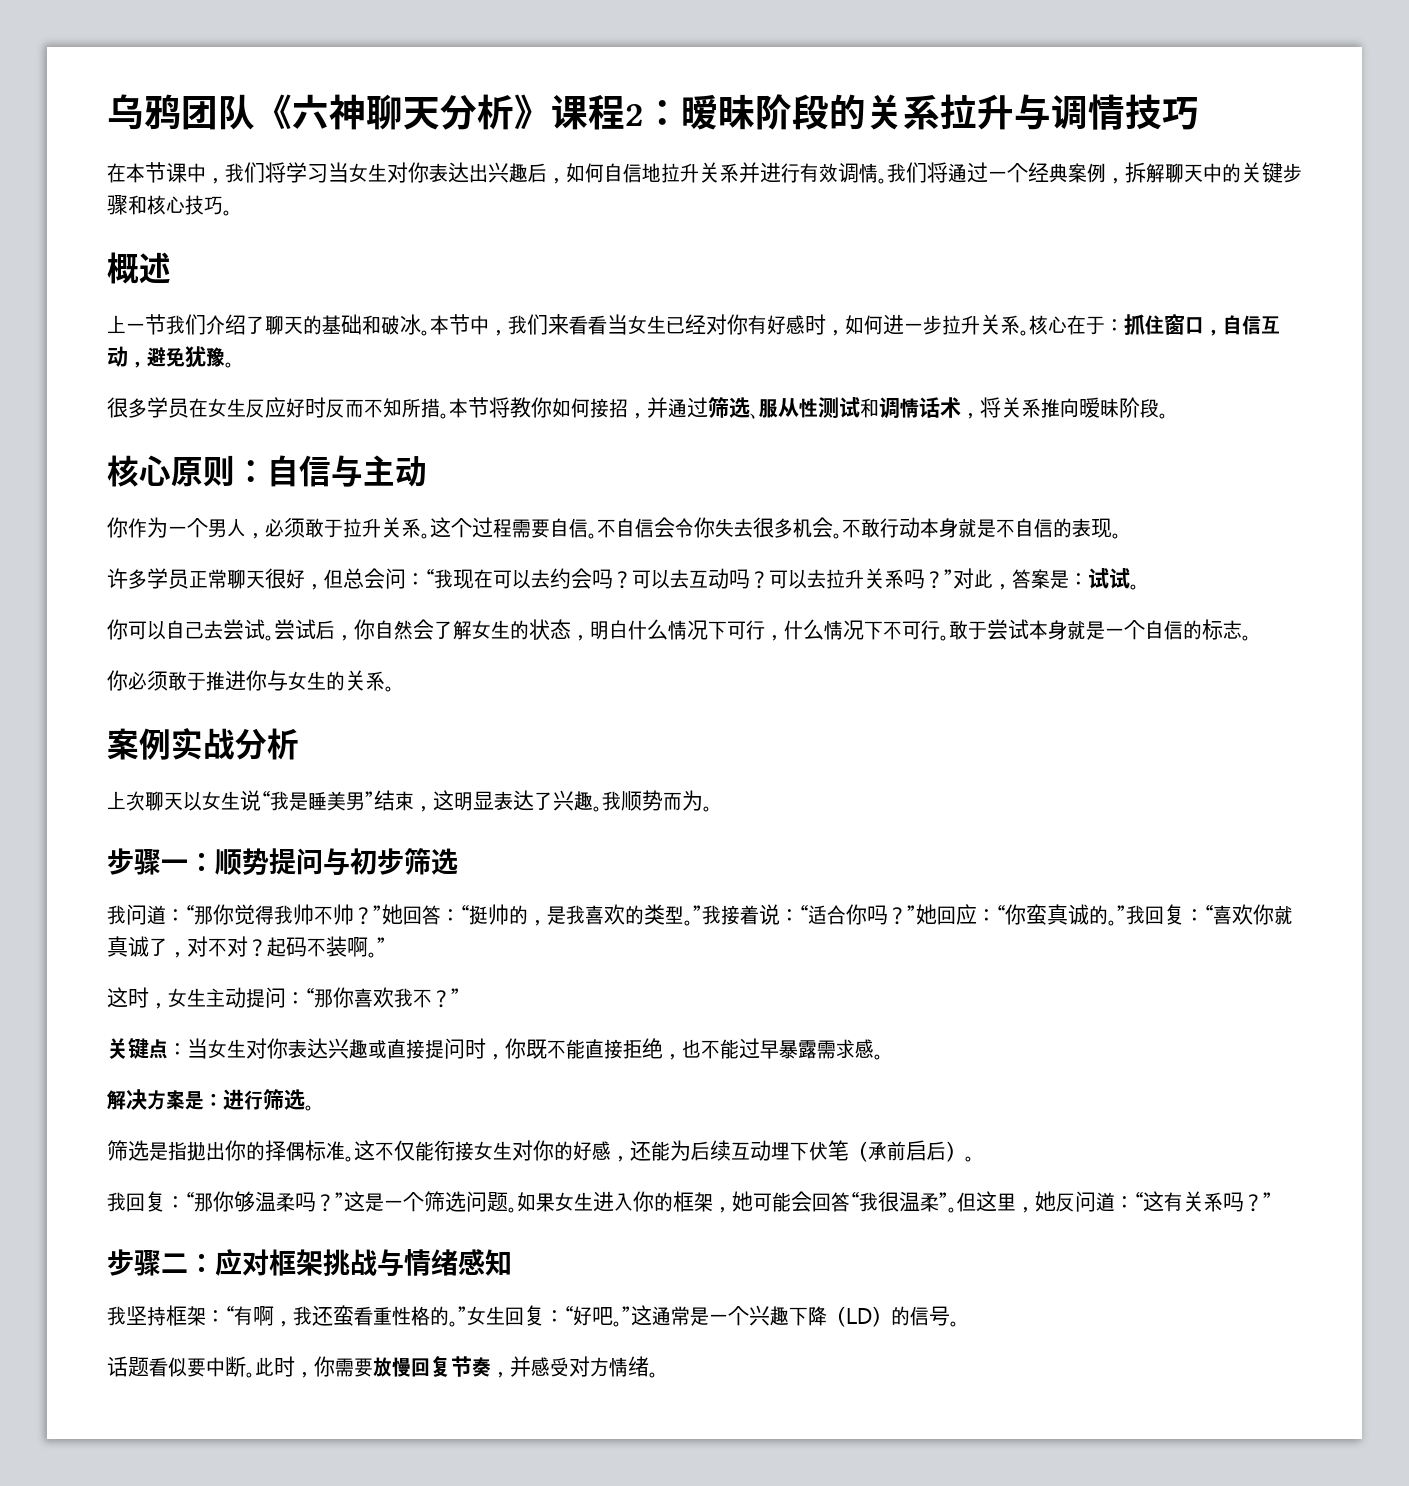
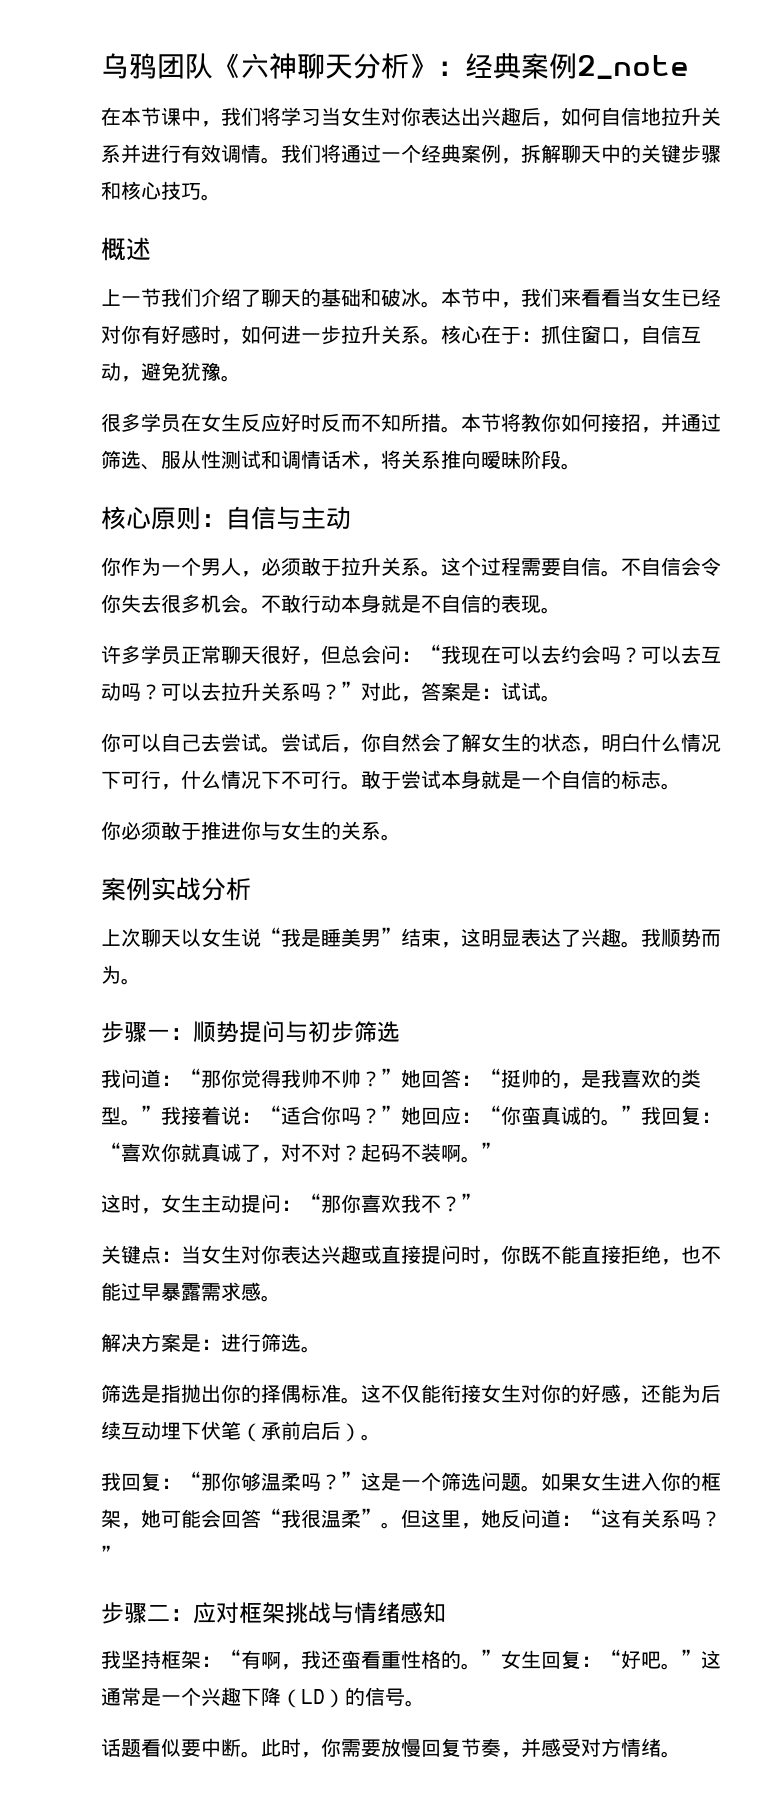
- 乌鸦团队《六神聊天分析》课程2：暧昧阶段的关系拉升与调情技巧
+ 乌鸦团队《六神聊天分析》：经典案例2_note

